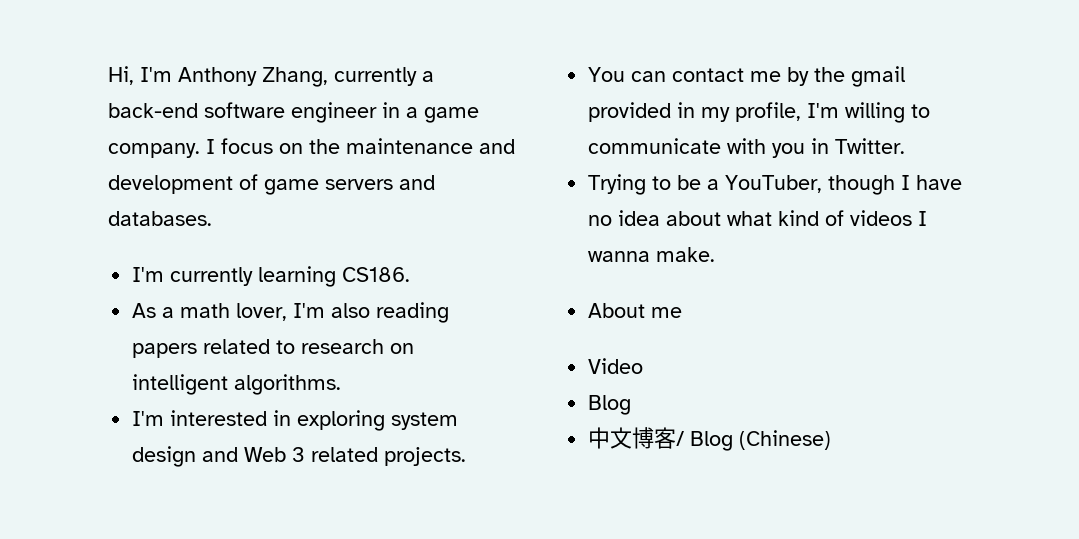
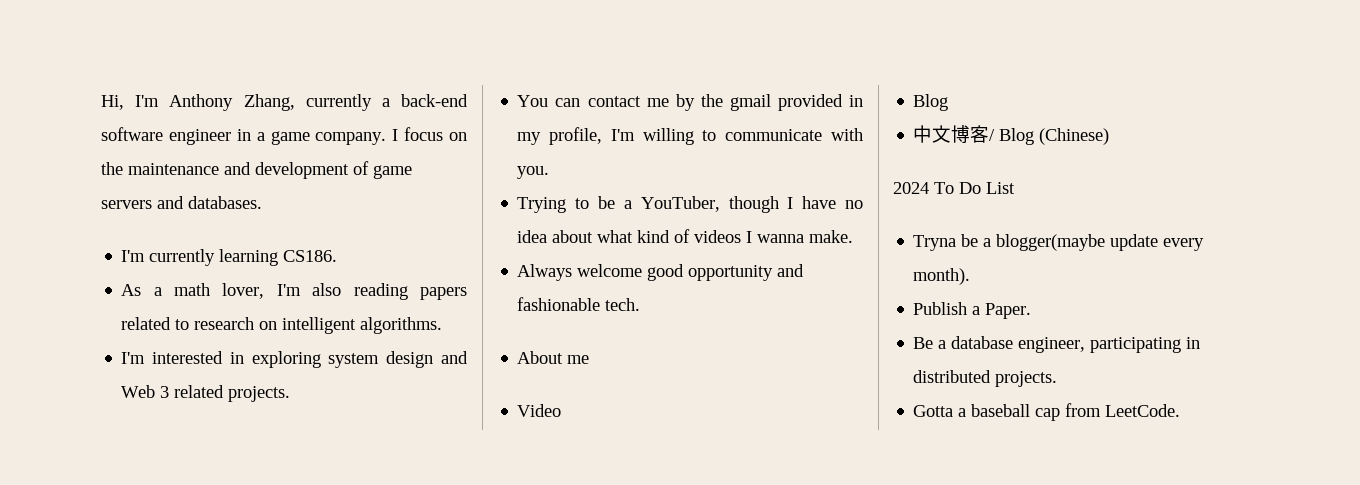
- You can contact me by the gmail provided in my profile, I'm willing to communicate with you in Twitter.
+ You can contact me by the gmail provided in my profile, I'm willing to communicate with you.
+ Always welcome good opportunity and fashionable tech.
+ 2024 To Do List
+ Tryna be a blogger(maybe update every month).
+ Publish a Paper.
+ Be a database engineer, participating in distributed projects.
+ Gotta a baseball cap from LeetCode.

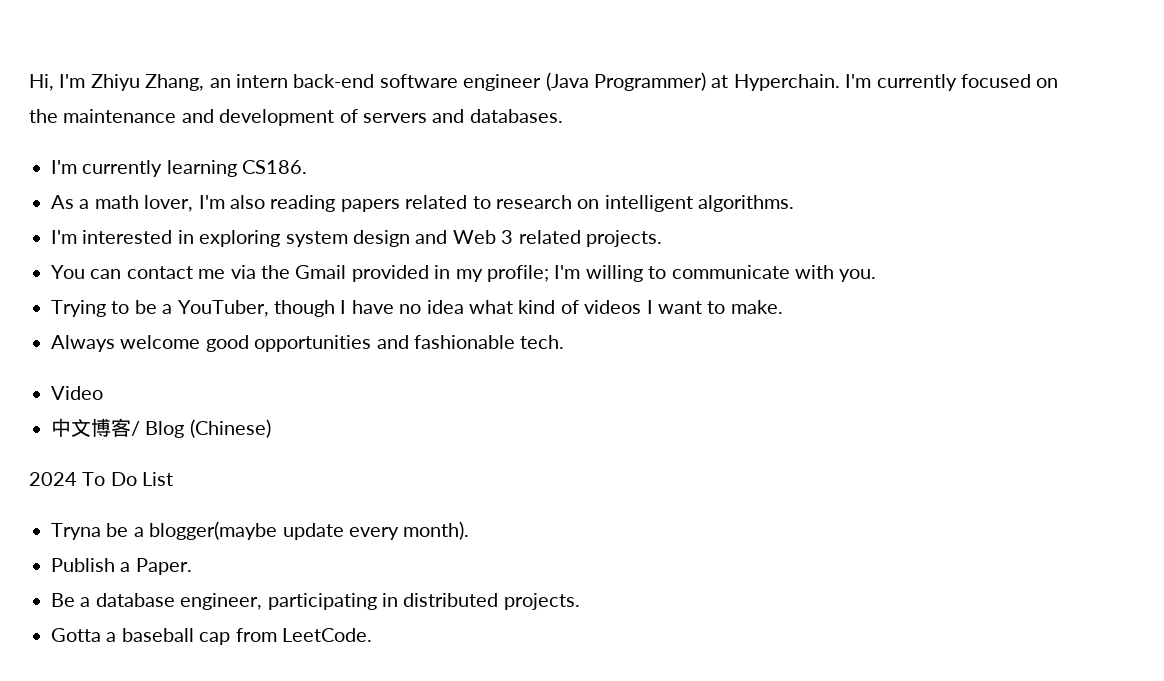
- Hi, I'm Anthony Zhang, currently a back-end software engineer in a game company. I focus on the maintenance and development of game servers and databases.
+ Hi, I'm Zhiyu Zhang, an intern back-end software engineer (Java Programmer) at Hyperchain. I'm currently focused on the maintenance and development of servers and databases.
- You can contact me by the gmail provided in my profile, I'm willing to communicate with you.
+ You can contact me via the Gmail provided in my profile; I'm willing to communicate with you.
- Trying to be a YouTuber, though I have no idea about what kind of videos I wanna make.
+ Trying to be a YouTuber, though I have no idea what kind of videos I want to make.
- Always welcome good opportunity and fashionable tech.
+ Always welcome good opportunities and fashionable tech.
- About me
  Video
- Blog

